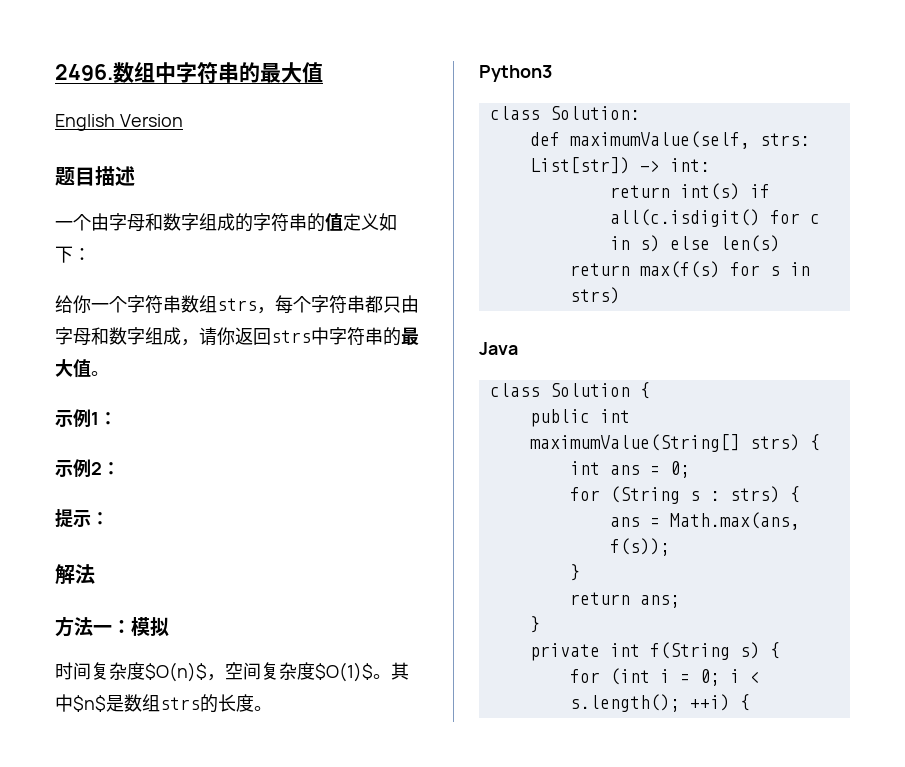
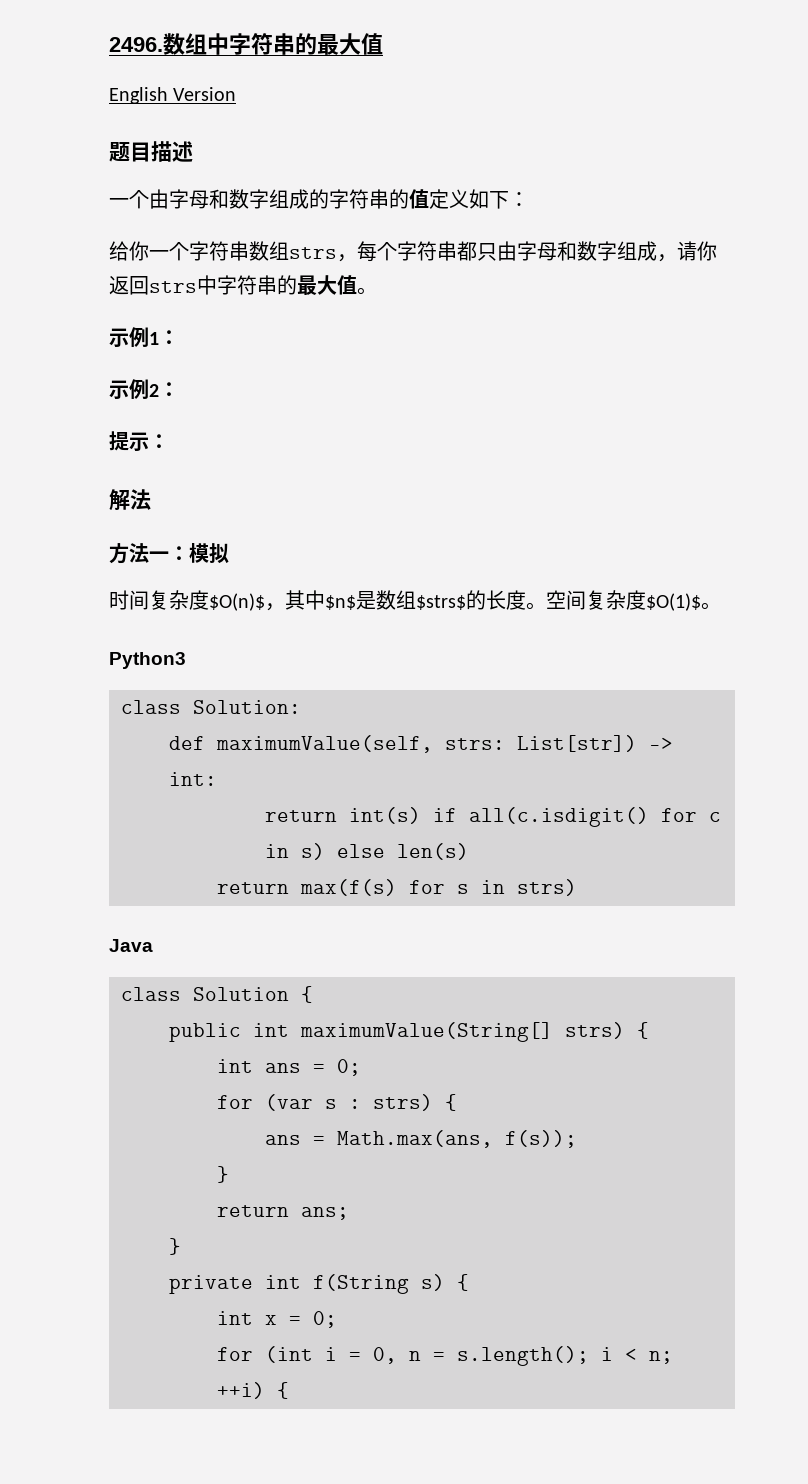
- 时间复杂度$O(n)$，空间复杂度$O(1)$。其中$n$是数组strs的长度。
+ 时间复杂度$O(n)$，其中$n$是数组$strs$的长度。空间复杂度$O(1)$。
- for (String s : strs) {
+ for (var s : strs) {
+ int x = 0;
- for (int i = 0; i < s.length(); ++i) {
+ for (int i = 0, n = s.length(); i < n; ++i) {

